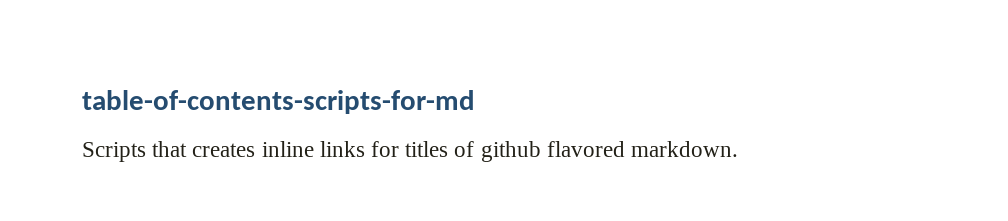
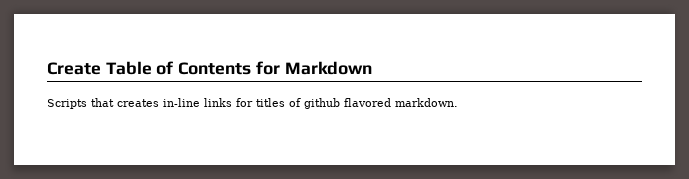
- table-of-contents-scripts-for-md
+ Create Table of Contents for Markdown
- Scripts that creates inline links for titles of github flavored markdown.
+ Scripts that creates in-line links for titles of github flavored markdown.

